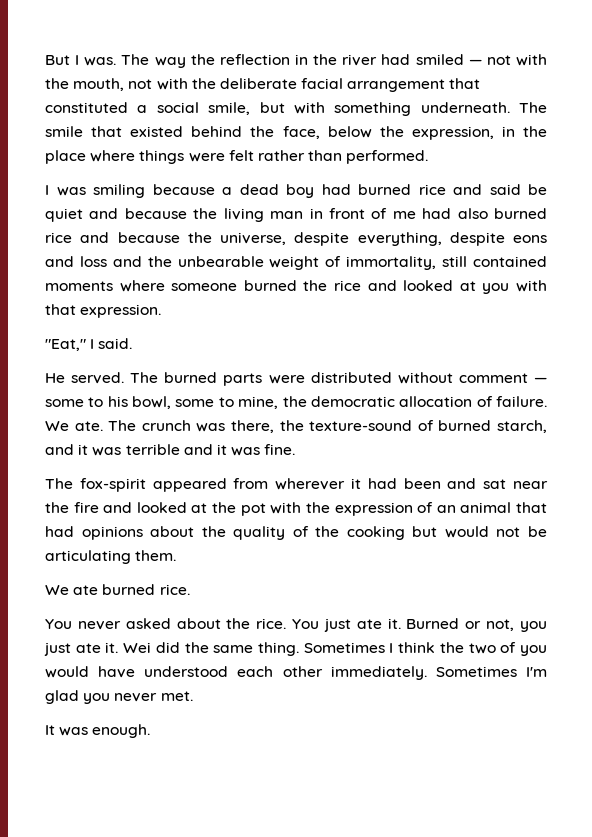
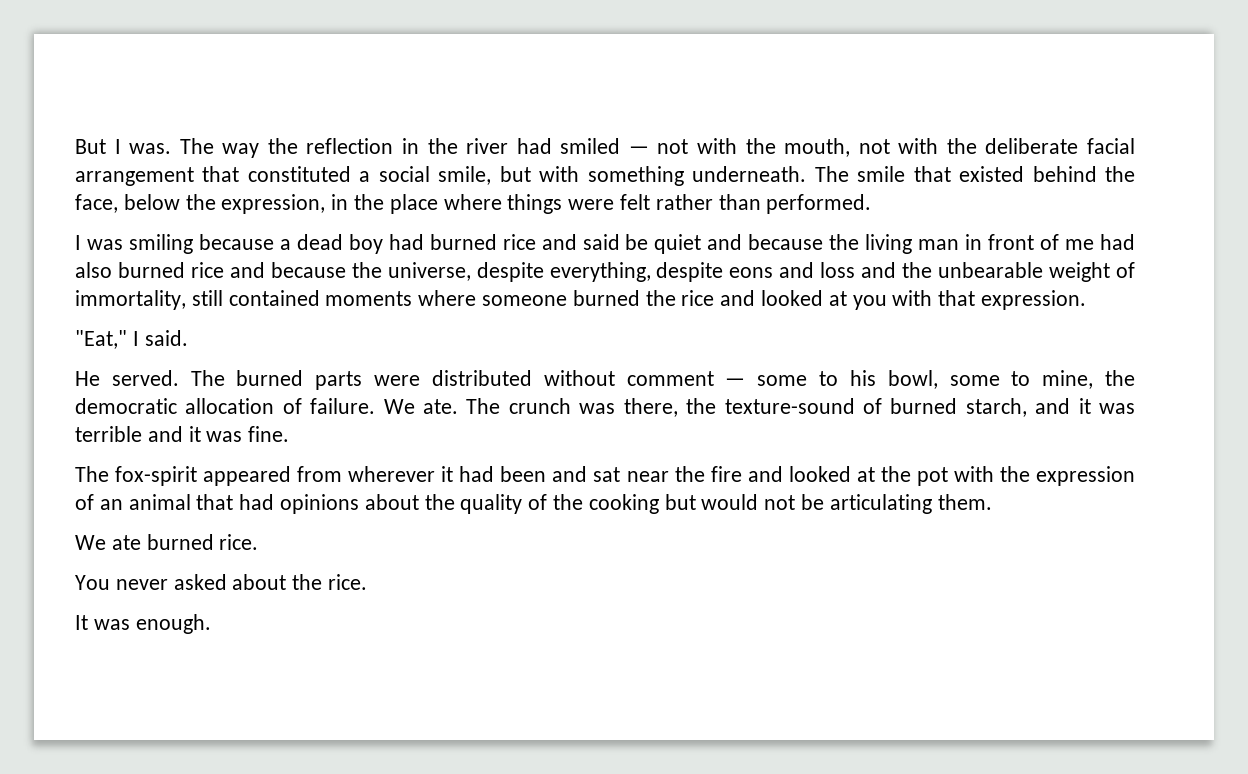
- You just ate it. Burned or not, you just ate it. Wei did the same thing. Sometimes I think the two of you would have understood each other immediately. Sometimes I'm glad you never met.

